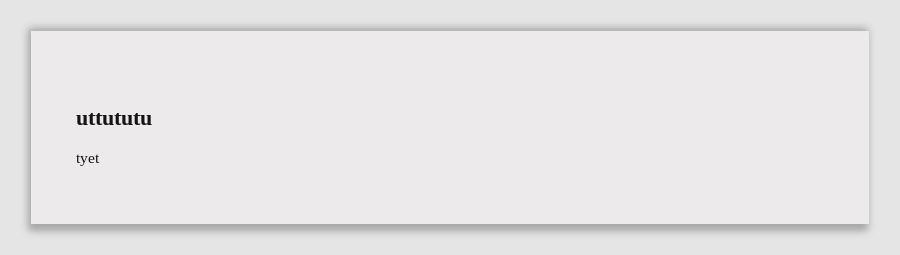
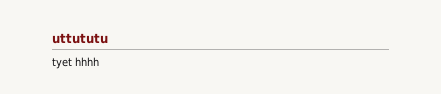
- tyet
+ tyet hhhh

